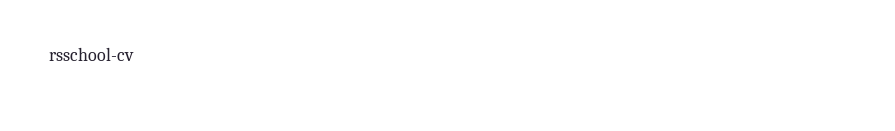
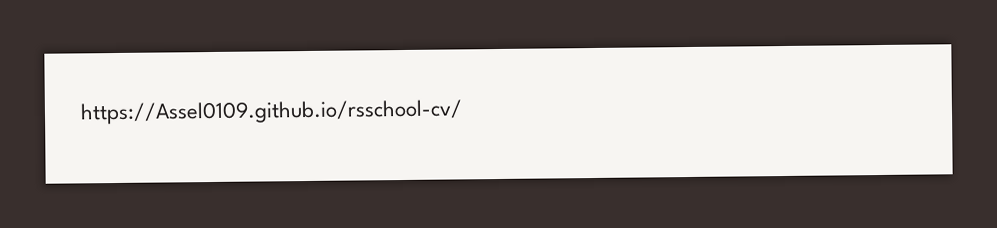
- rsschool-cv
+ https://Assel0109.github.io/rsschool-cv/

